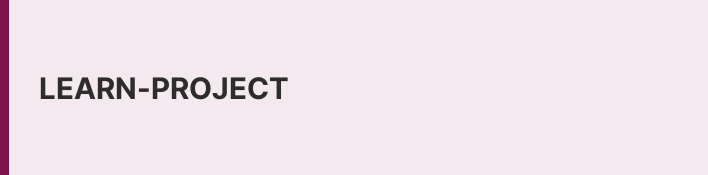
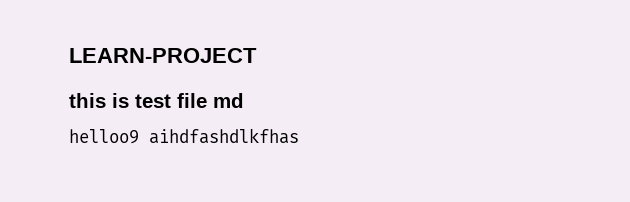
+ this is test file md
+ helloo9 aihdfashdlkfhas

